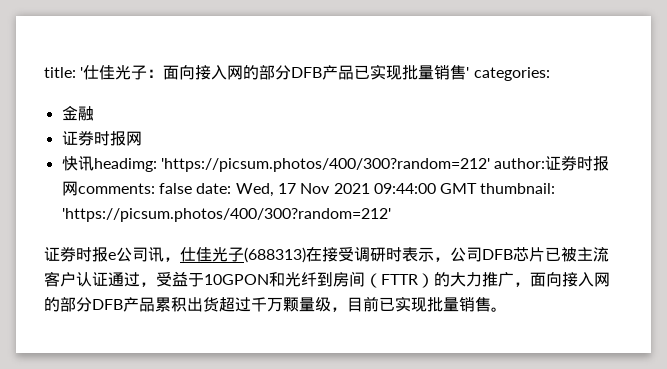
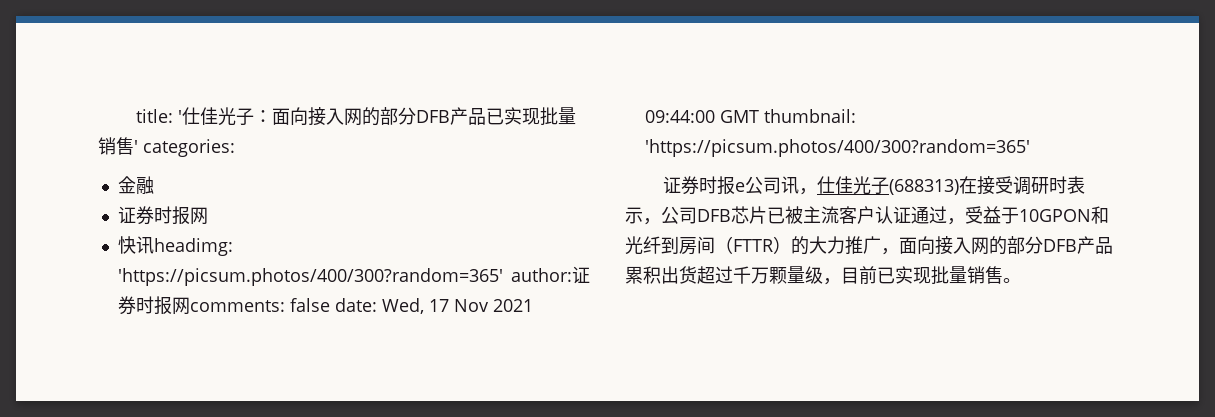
- 快讯headimg: 'https://picsum.photos/400/300?random=212' author:证券时报网comments: false date: Wed, 17 Nov 2021 09:44:00 GMT thumbnail: 'https://picsum.photos/400/300?random=212'
+ 快讯headimg: 'https://picsum.photos/400/300?random=365' author:证券时报网comments: false date: Wed, 17 Nov 2021 09:44:00 GMT thumbnail: 'https://picsum.photos/400/300?random=365'

